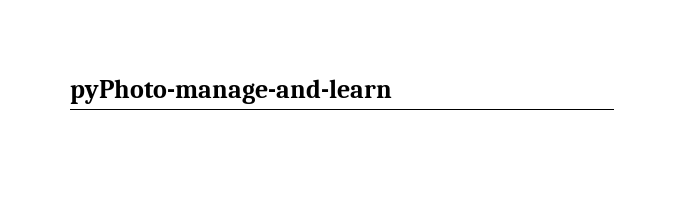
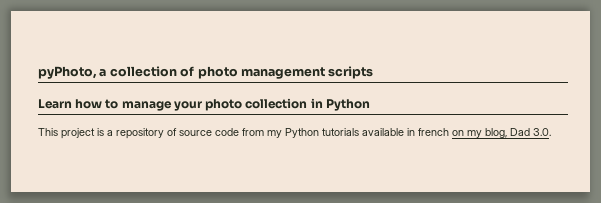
- pyPhoto-manage-and-learn
+ pyPhoto, a collection of photo management scripts
+ Learn how to manage your photo collection in Python
+ This project is a repository of source code from my Python tutorials available in french on my blog, Dad 3.0.

